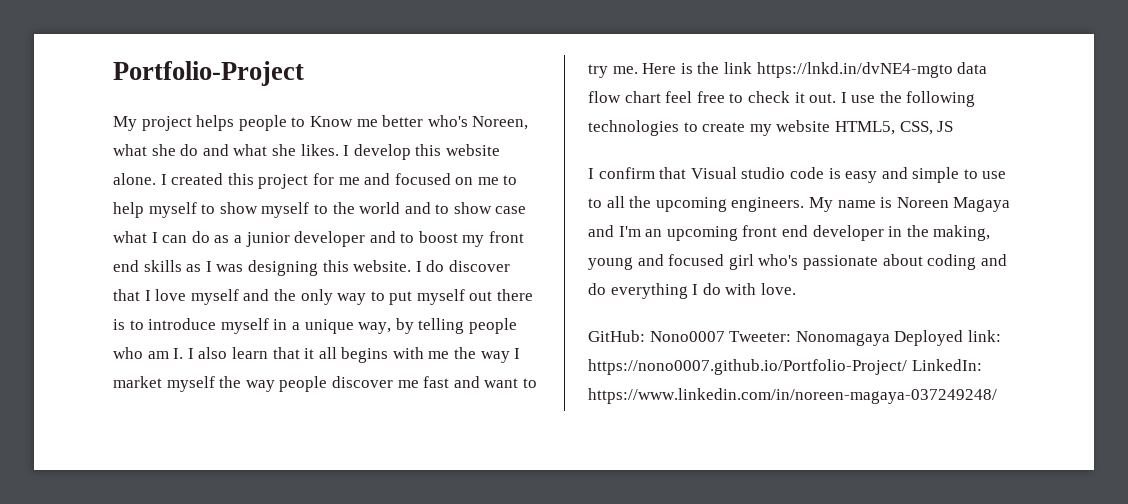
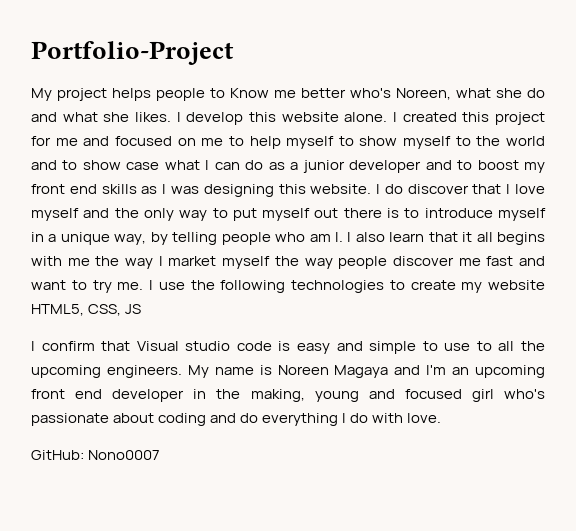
- Here is the link https://lnkd.in/dvNE4-mgto data flow chart feel free to check it out.
- GitHub: Nono0007 Tweeter: Nonomagaya Deployed link: https://nono0007.github.io/Portfolio-Project/ LinkedIn: https://www.linkedin.com/in/noreen-magaya-037249248/
+ GitHub: Nono0007

